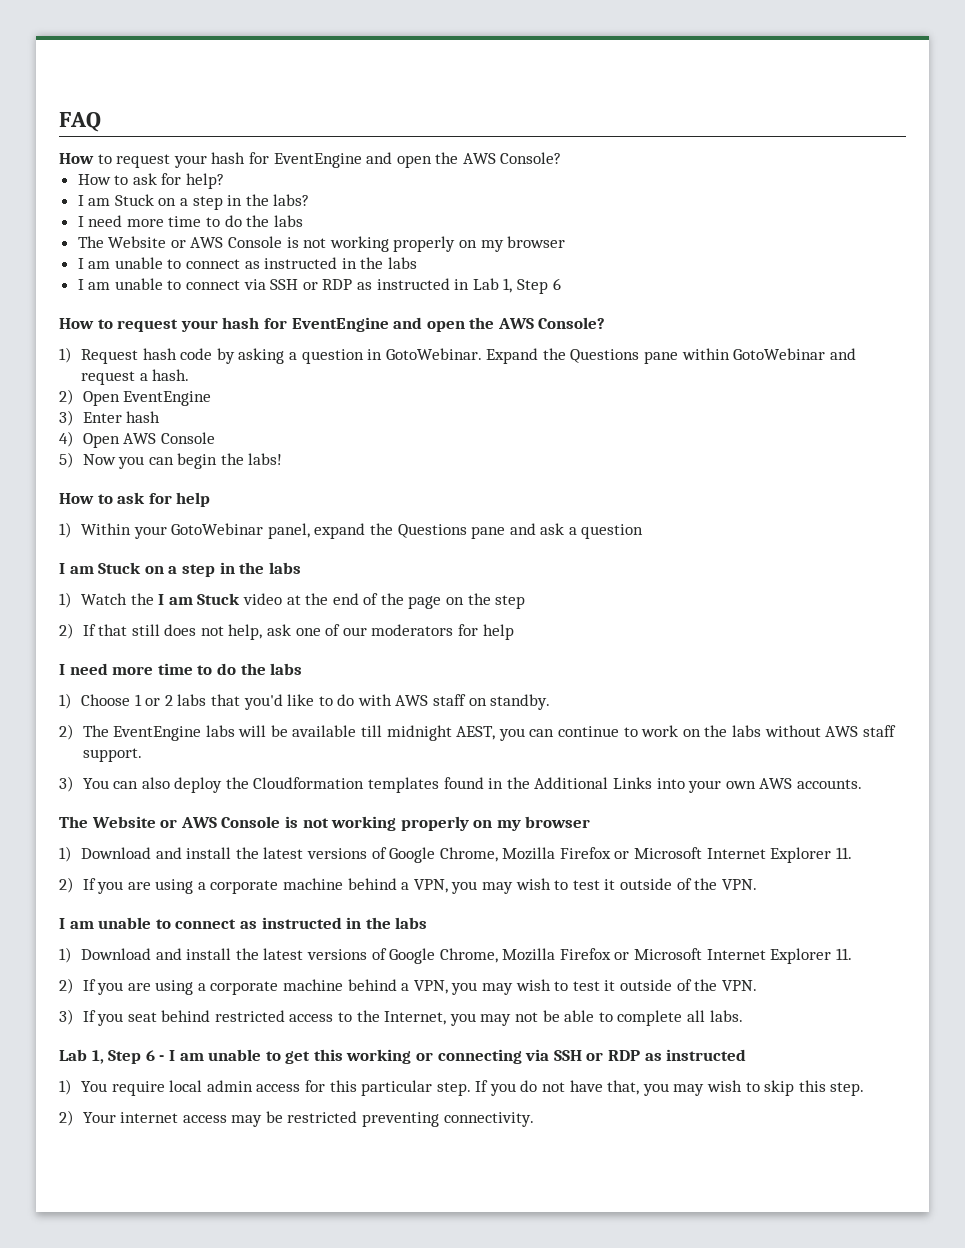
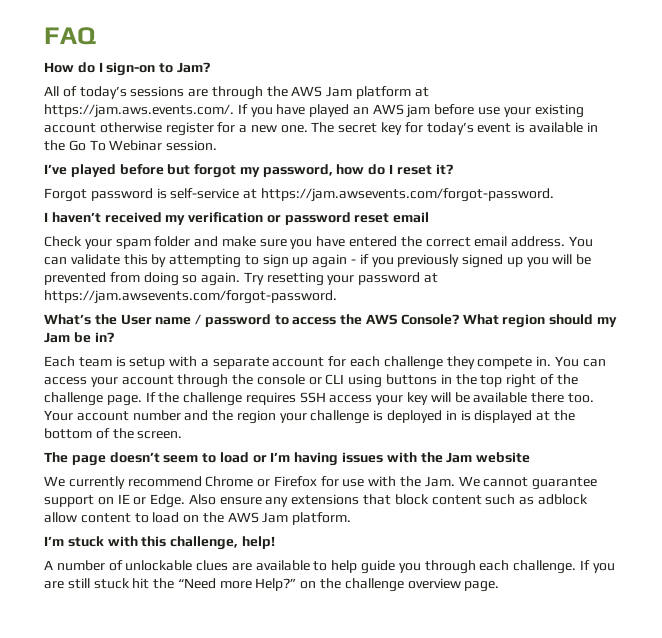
  FAQ
- How to request your hash for EventEngine and open the AWS Console?
- How to ask for help?
- I am Stuck on a step in the labs?
- I need more time to do the labs
- The Website or AWS Console is not working properly on my browser
- I am unable to connect as instructed in the labs
- I am unable to connect via SSH or RDP as instructed in Lab 1, Step 6
- How to request your hash for EventEngine and open the AWS Console?
- 1) Request hash code by asking a question in GotoWebinar. Expand the Questions pane within GotoWebinar and request a hash.
- 2) Open EventEngine
- 3) Enter hash
- 4) Open AWS Console
- 5) Now you can begin the labs!
- How to ask for help
- 1) Within your GotoWebinar panel, expand the Questions pane and ask a question
- I am Stuck on a step in the labs
- 1) Watch the I am Stuck video at the end of the page on the step
- 2) If that still does not help, ask one of our moderators for help
- I need more time to do the labs
- 1) Choose 1 or 2 labs that you'd like to do with AWS staff on standby.
- 2) The EventEngine labs will be available till midnight AEST, you can continue to work on the labs without AWS staff support.
- 3) You can also deploy the Cloudformation templates found in the Additional Links into your own AWS accounts.
- The Website or AWS Console is not working properly on my browser
- 1) Download and install the latest versions of Google Chrome, Mozilla Firefox or Microsoft Internet Explorer 11.
- 2) If you are using a corporate machine behind a VPN, you may wish to test it outside of the VPN.
- I am unable to connect as instructed in the labs
- 1) Download and install the latest versions of Google Chrome, Mozilla Firefox or Microsoft Internet Explorer 11.
- 2) If you are using a corporate machine behind a VPN, you may wish to test it outside of the VPN.
- 3) If you seat behind restricted access to the Internet, you may not be able to complete all labs.
- Lab 1, Step 6 - I am unable to get this working or connecting via SSH or RDP as instructed
- 1) You require local admin access for this particular step. If you do not have that, you may wish to skip this step.
- 2) Your internet access may be restricted preventing connectivity.
+ How do I sign-on to Jam?
+ All of today’s sessions are through the AWS Jam platform at https://jam.aws.events.com/. If you have played an AWS jam before use your existing account otherwise register for a new one. The secret key for today’s event is available in the Go To Webinar session.
+ I’ve played before but forgot my password, how do I reset it?
+ Forgot password is self-service at https://jam.awsevents.com/forgot-password.
+ I haven’t received my verification or password reset email
+ Check your spam folder and make sure you have entered the correct email address. You can validate this by attempting to sign up again - if you previously signed up you will be prevented from doing so again. Try resetting your password at https://jam.awsevents.com/forgot-password.
+ What’s the User name / password to access the AWS Console? What region should my Jam be in?
+ Each team is setup with a separate account for each challenge they compete in. You can access your account through the console or CLI using buttons in the top right of the challenge page. If the challenge requires SSH access your key will be available there too. Your account number and the region your challenge is deployed in is displayed at the bottom of the screen.
+ The page doesn’t seem to load or I’m having issues with the Jam website
+ We currently recommend Chrome or Firefox for use with the Jam. We cannot guarantee support on IE or Edge. Also ensure any extensions that block content such as adblock allow content to load on the AWS Jam platform.
+ I’m stuck with this challenge, help!
+ A number of unlockable clues are available to help guide you through each challenge. If you are still stuck hit the “Need more Help?” on the challenge overview page.

